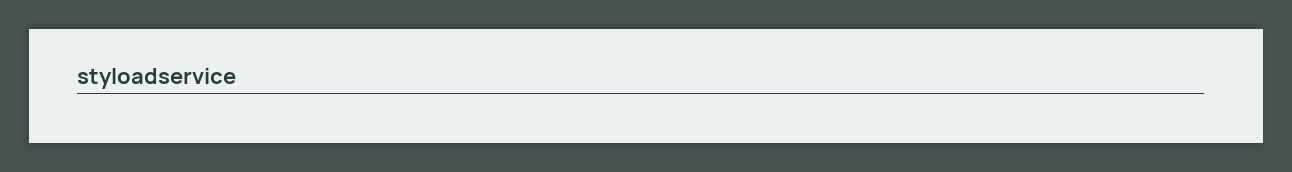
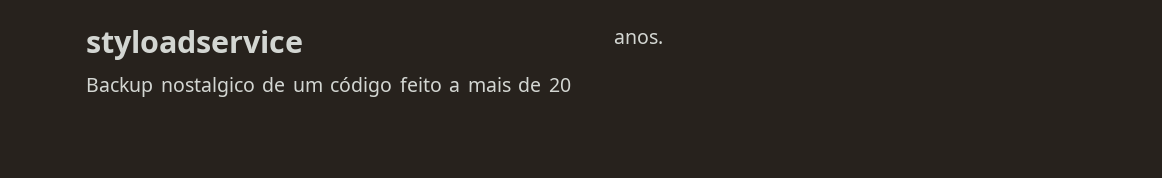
+ Backup nostalgico de um código feito a mais de 20 anos.

